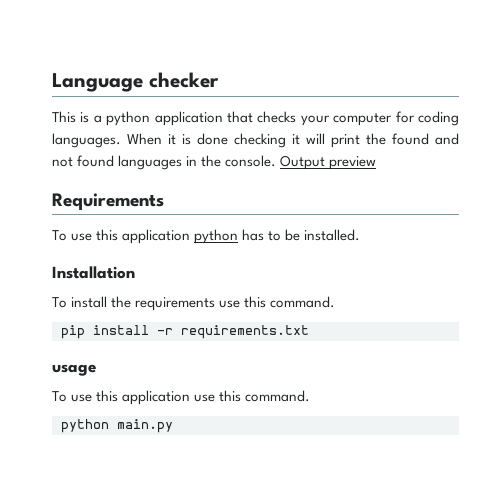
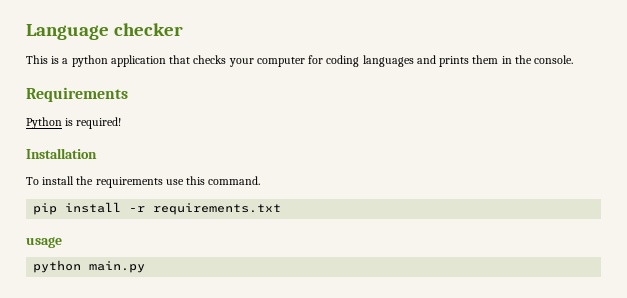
- This is a python application that checks your computer for coding languages. When it is done checking it will print the found and not found languages in the console. Output preview
+ This is a python application that checks your computer for coding languages and prints them in the console.
- To use this application python has to be installed.
+ Python is required!
- To use this application use this command.

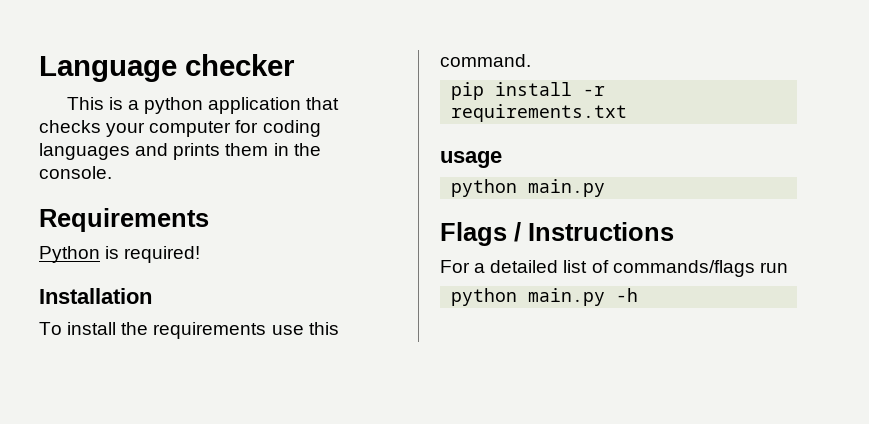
+ Flags / Instructions
+ For a detailed list of commands/flags run
+ python main.py -h

